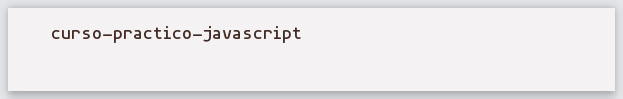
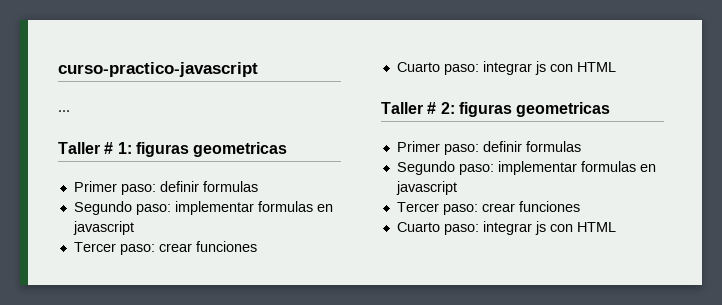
+ ...
+ Taller # 1: figuras geometricas
+ Primer paso: definir formulas
+ Segundo paso: implementar formulas en javascript
+ Tercer paso: crear funciones
+ Cuarto paso: integrar js con HTML
+ Taller # 2: figuras geometricas
+ Primer paso: definir formulas
+ Segundo paso: implementar formulas en javascript
+ Tercer paso: crear funciones
+ Cuarto paso: integrar js con HTML

